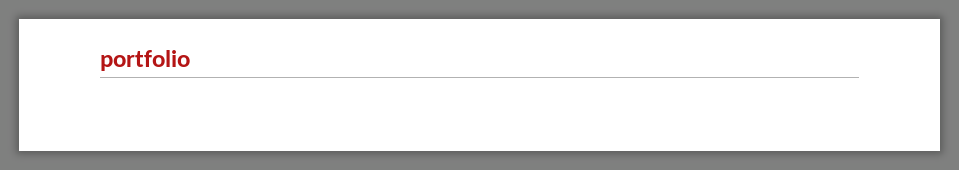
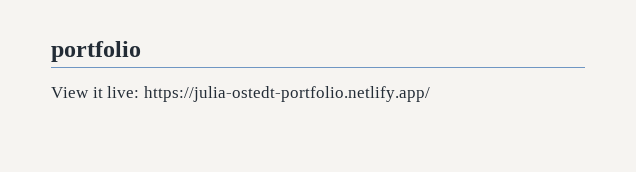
+ View it live: https://julia-ostedt-portfolio.netlify.app/

